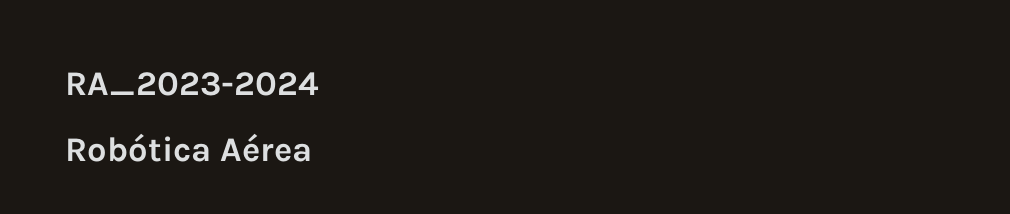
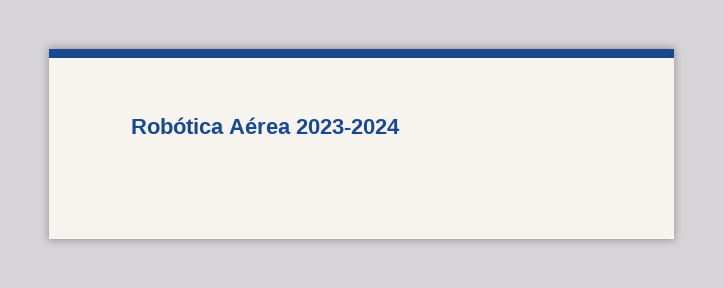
- RA_2023-2024
- Robótica Aérea
+ Robótica Aérea 2023-2024

